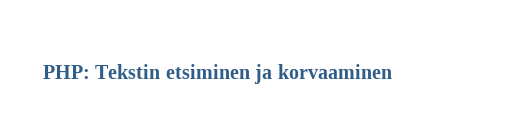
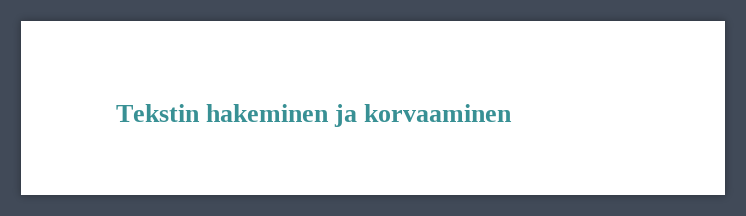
- PHP: Tekstin etsiminen ja korvaaminen
+ Tekstin hakeminen ja korvaaminen

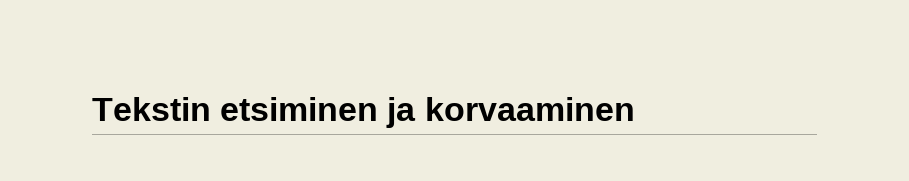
- Tekstin hakeminen ja korvaaminen
+ Tekstin etsiminen ja korvaaminen

